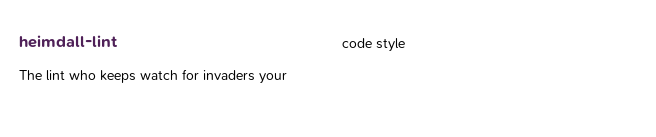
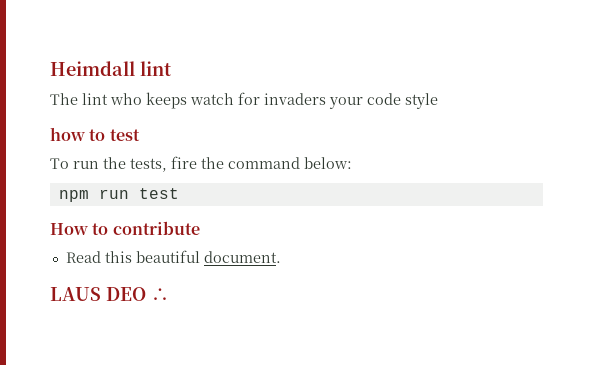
- heimdall-lint
+ Heimdall lint
+ how to test
+ To run the tests, fire the command below:
+ npm run test
+ How to contribute
+ Read this beautiful document.
+ LAUS DEO ∴

